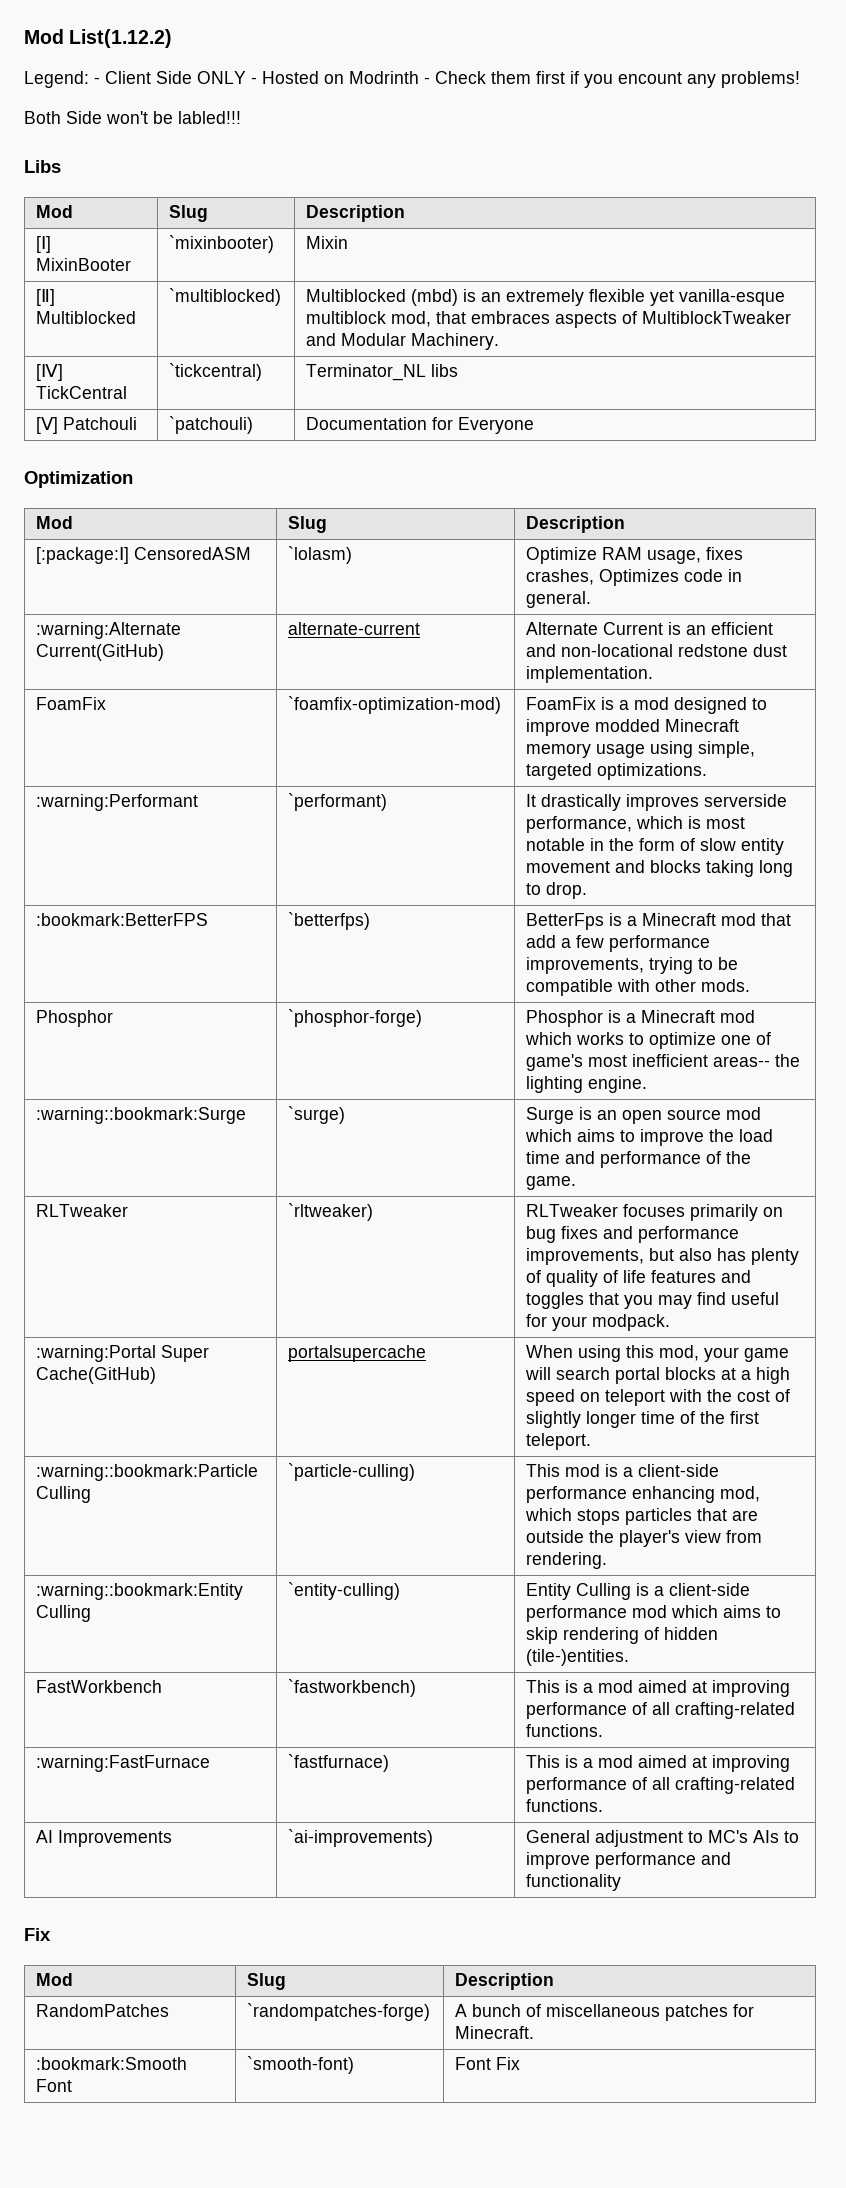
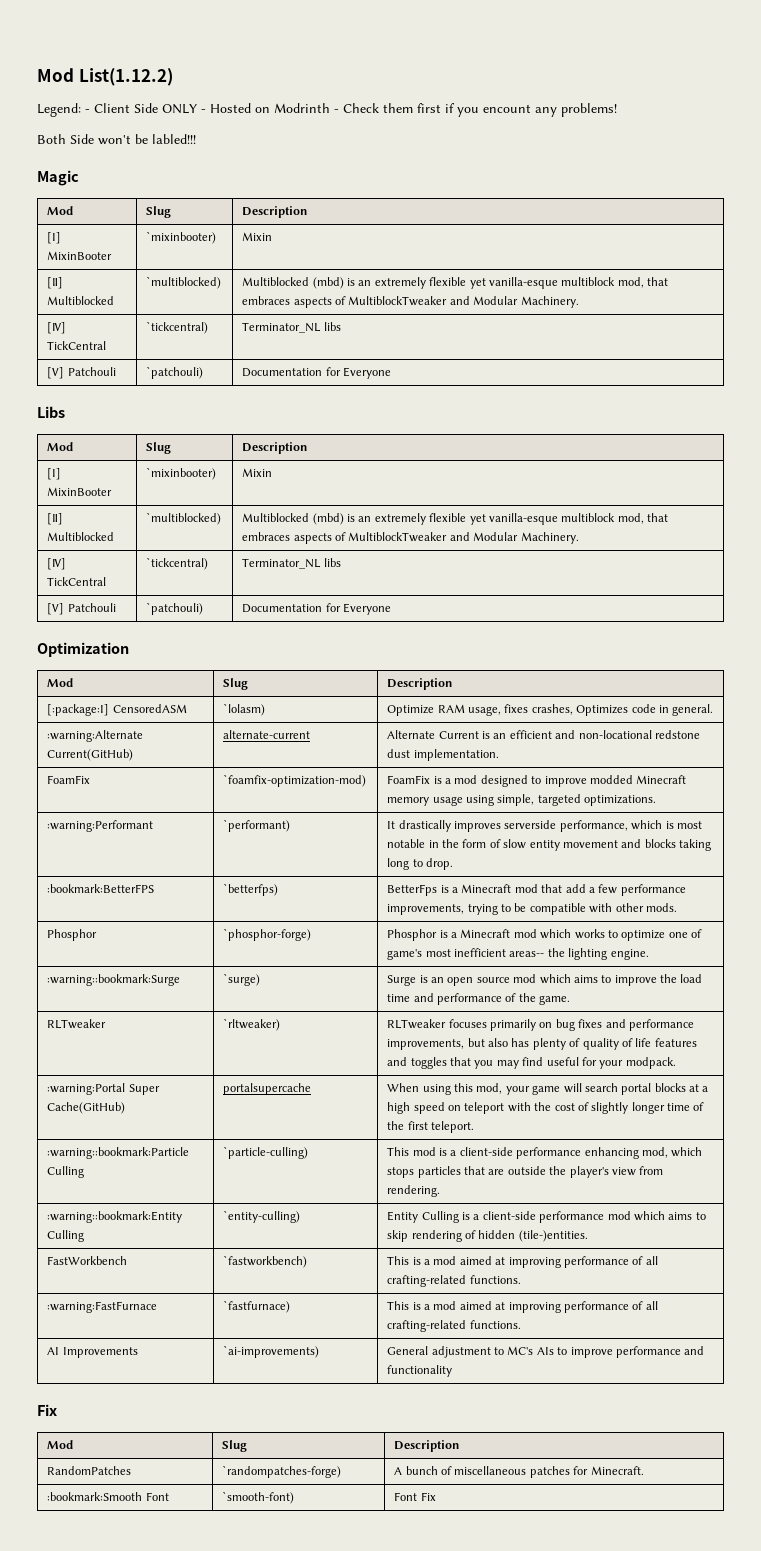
+ Magic
+ Mod | Slug | Description
+ [Ⅰ] MixinBooter | `mixinbooter) | Mixin
+ [Ⅱ] Multiblocked | `multiblocked) | Multiblocked (mbd) is an extremely flexible yet vanilla-esque multiblock mod, that embraces aspects of MultiblockTweaker and Modular Machinery.
+ [Ⅳ] TickCentral | `tickcentral) | Terminator_NL libs
+ [Ⅴ] Patchouli | `patchouli) | Documentation for Everyone

